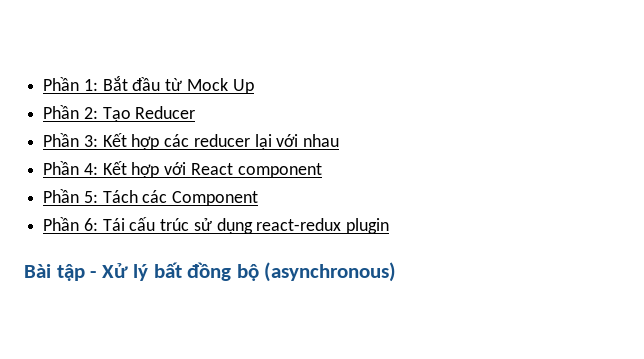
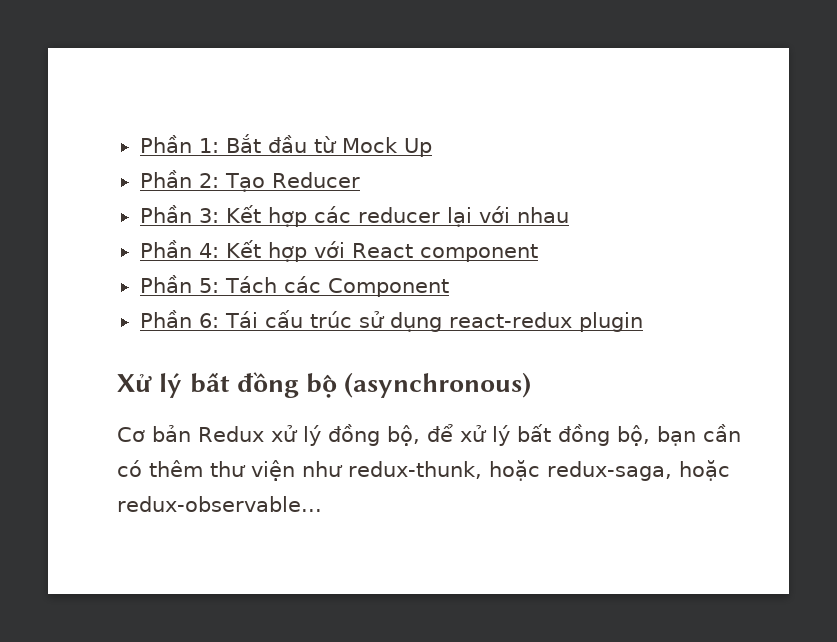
- Bài tập - Xử lý bất đồng bộ (asynchronous)
+ Xử lý bất đồng bộ (asynchronous)
+ Cơ bản Redux xử lý đồng bộ, để xử lý bất đồng bộ, bạn cần có thêm thư viện như redux-thunk, hoặc redux-saga, hoặc redux-observable...

